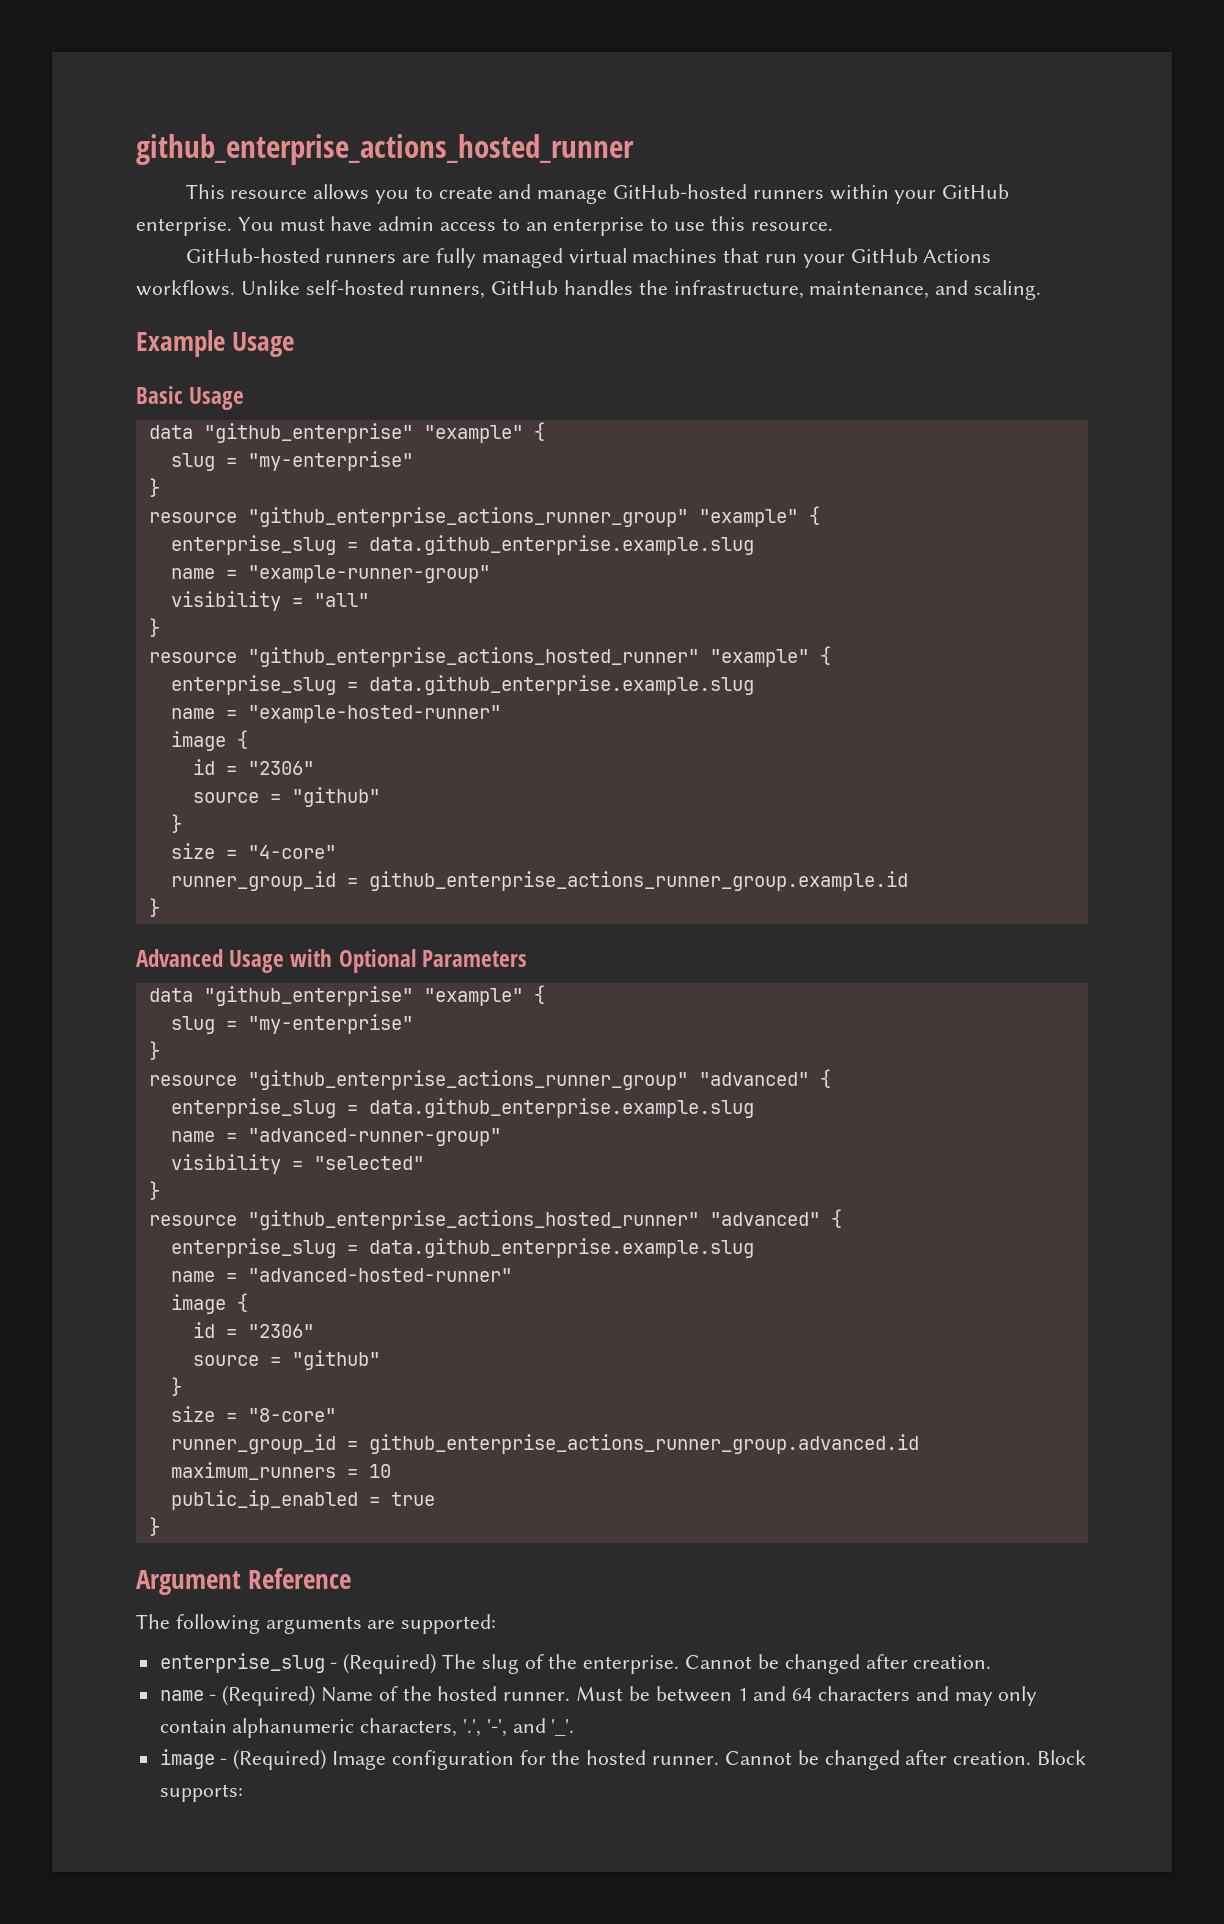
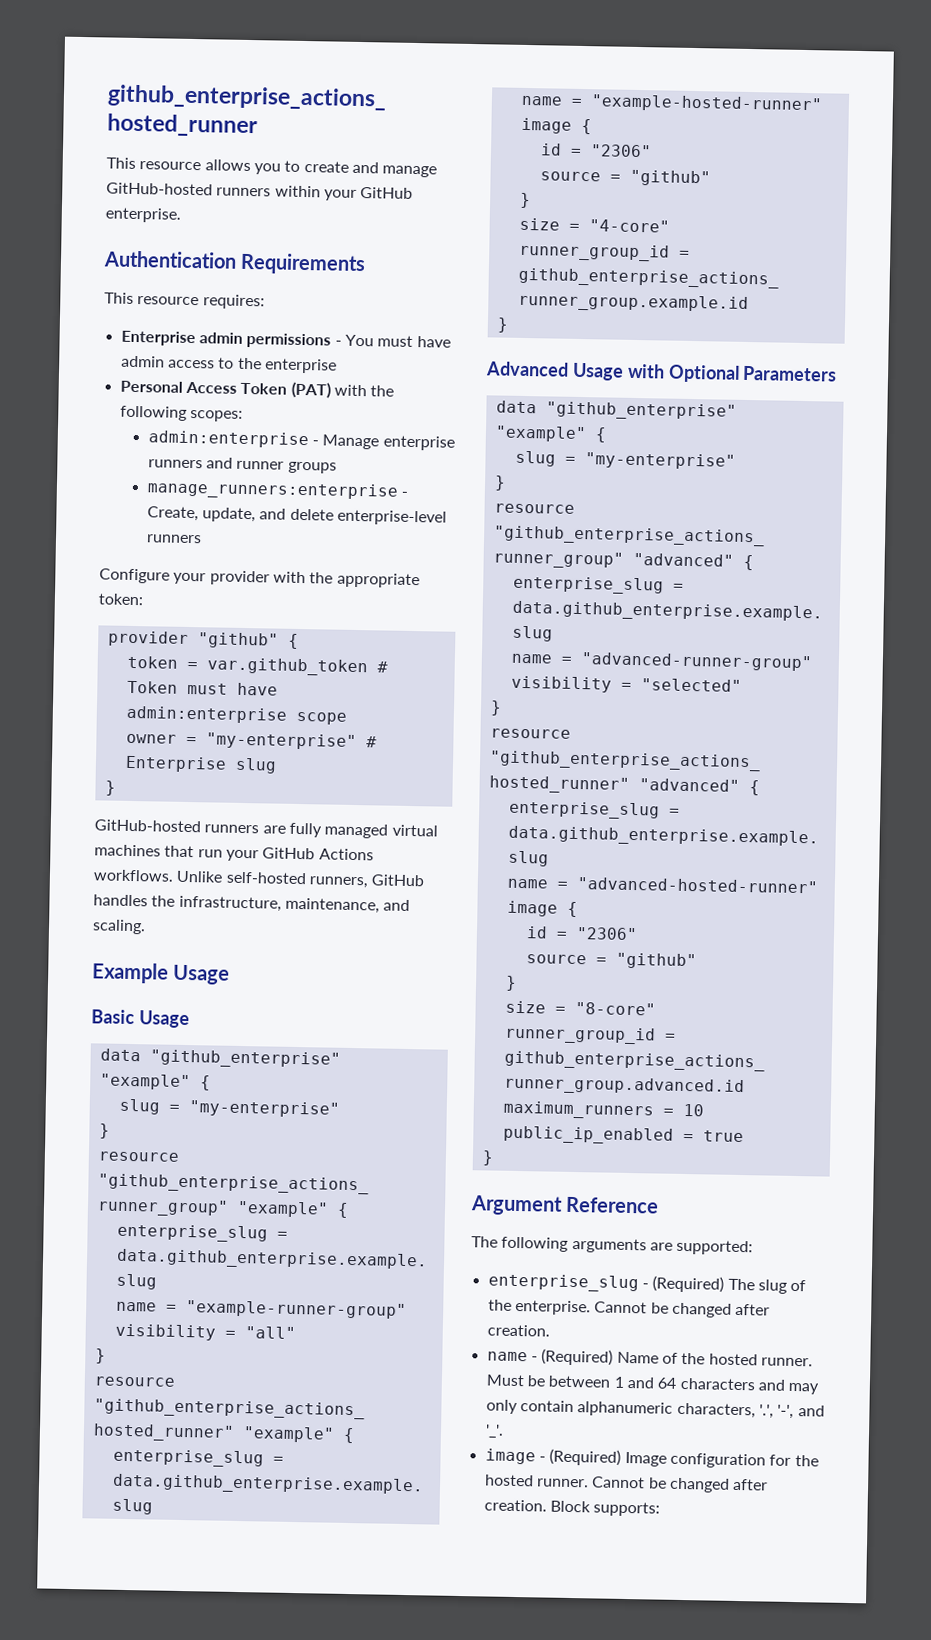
- This resource allows you to create and manage GitHub-hosted runners within your GitHub enterprise. You must have admin access to an enterprise to use this resource.
+ This resource allows you to create and manage GitHub-hosted runners within your GitHub enterprise.
+ Authentication Requirements
+ This resource requires:
+ Enterprise admin permissions - You must have admin access to the enterprise
+ Personal Access Token (PAT) with the following scopes:
+ admin:enterprise - Manage enterprise runners and runner groups
+ manage_runners:enterprise - Create, update, and delete enterprise-level runners
+ Configure your provider with the appropriate token:
+ provider "github" {
+ token = var.github_token # Token must have admin:enterprise scope
+ owner = "my-enterprise" # Enterprise slug
+ }

